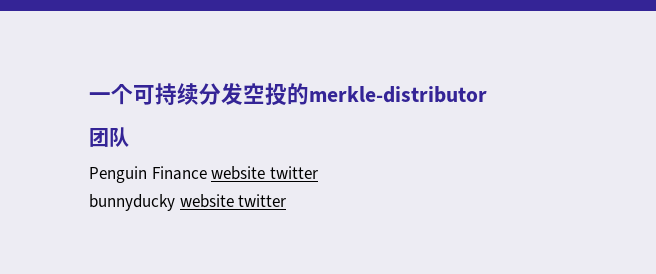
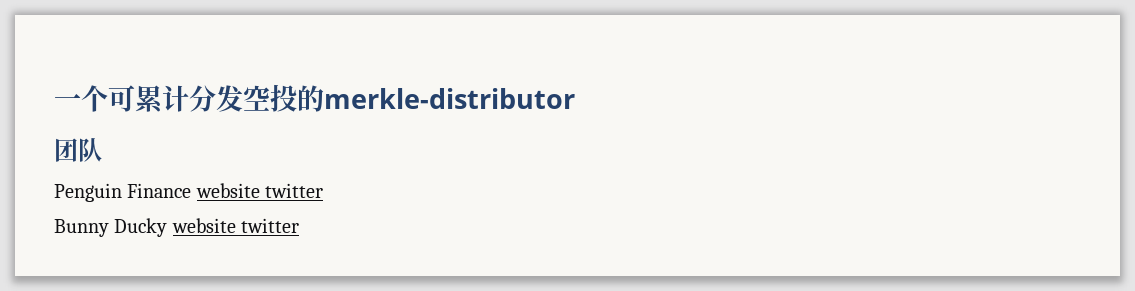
- 一个可持续分发空投的merkle-distributor
+ 一个可累计分发空投的merkle-distributor
- bunnyducky website twitter
+ Bunny Ducky website twitter

